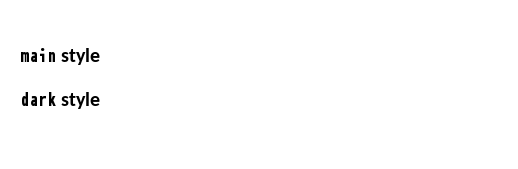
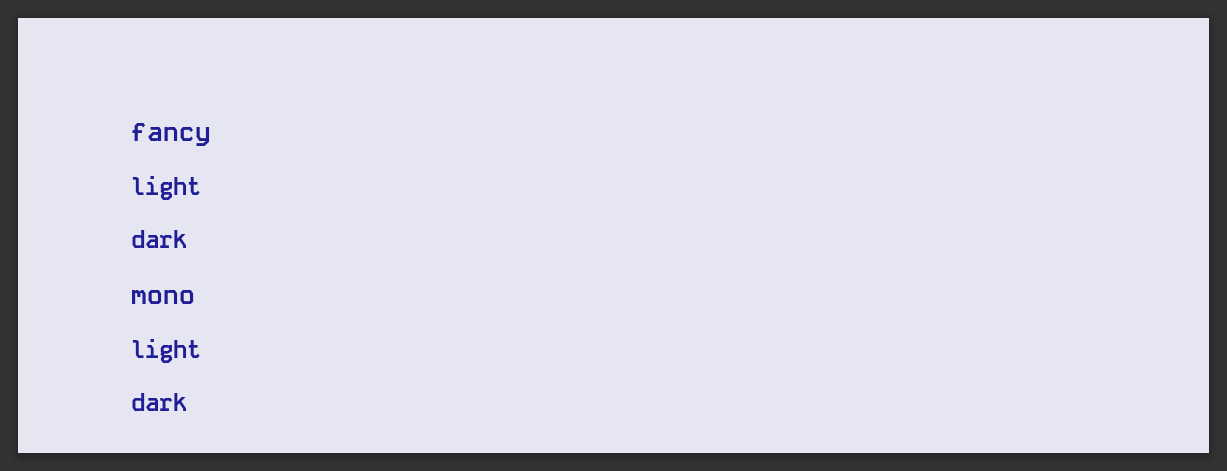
- main style
- dark style
+ fancy
+ light
+ dark
+ mono
+ light
+ dark

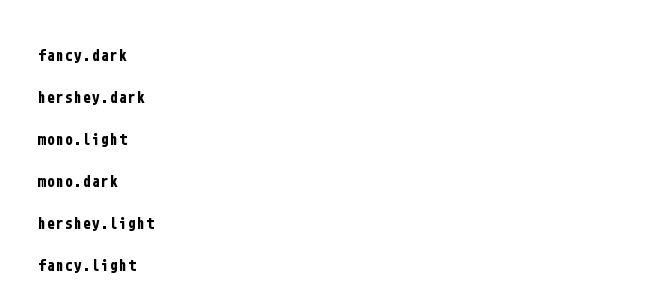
- fancy
- light
- dark
- mono
- light
- dark
+ fancy.dark
+ hershey.dark
+ mono.light
+ mono.dark
+ hershey.light
+ fancy.light

